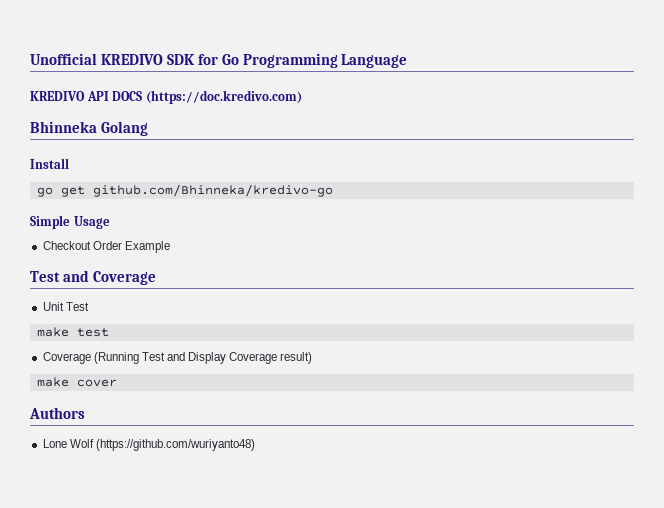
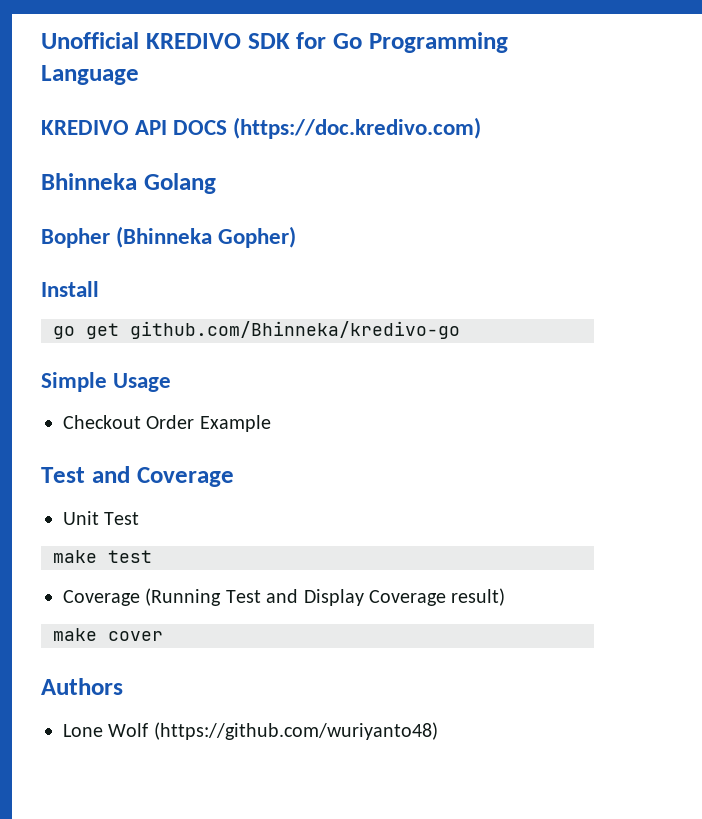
+ Bopher (Bhinneka Gopher)

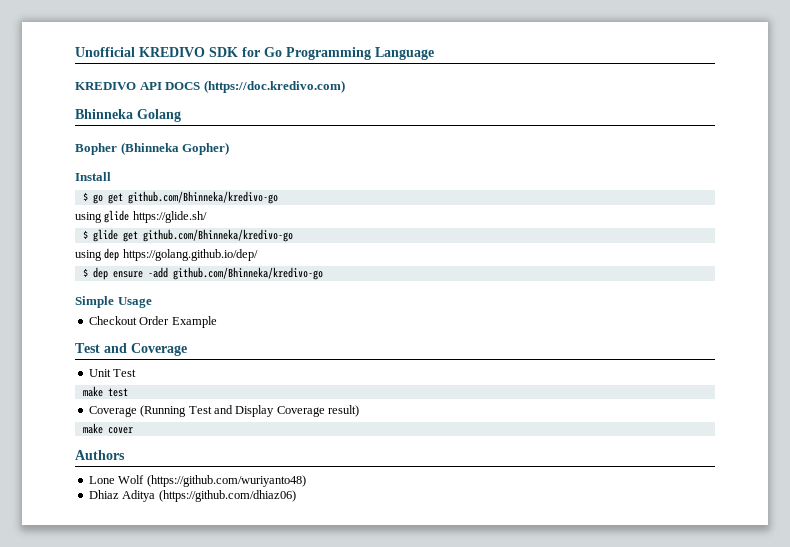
- go get github.com/Bhinneka/kredivo-go
+ $ go get github.com/Bhinneka/kredivo-go
+ using glide https://glide.sh/
+ $ glide get github.com/Bhinneka/kredivo-go
+ using dep https://golang.github.io/dep/
+ $ dep ensure -add github.com/Bhinneka/kredivo-go
+ Dhiaz Aditya (https://github.com/dhiaz06)

